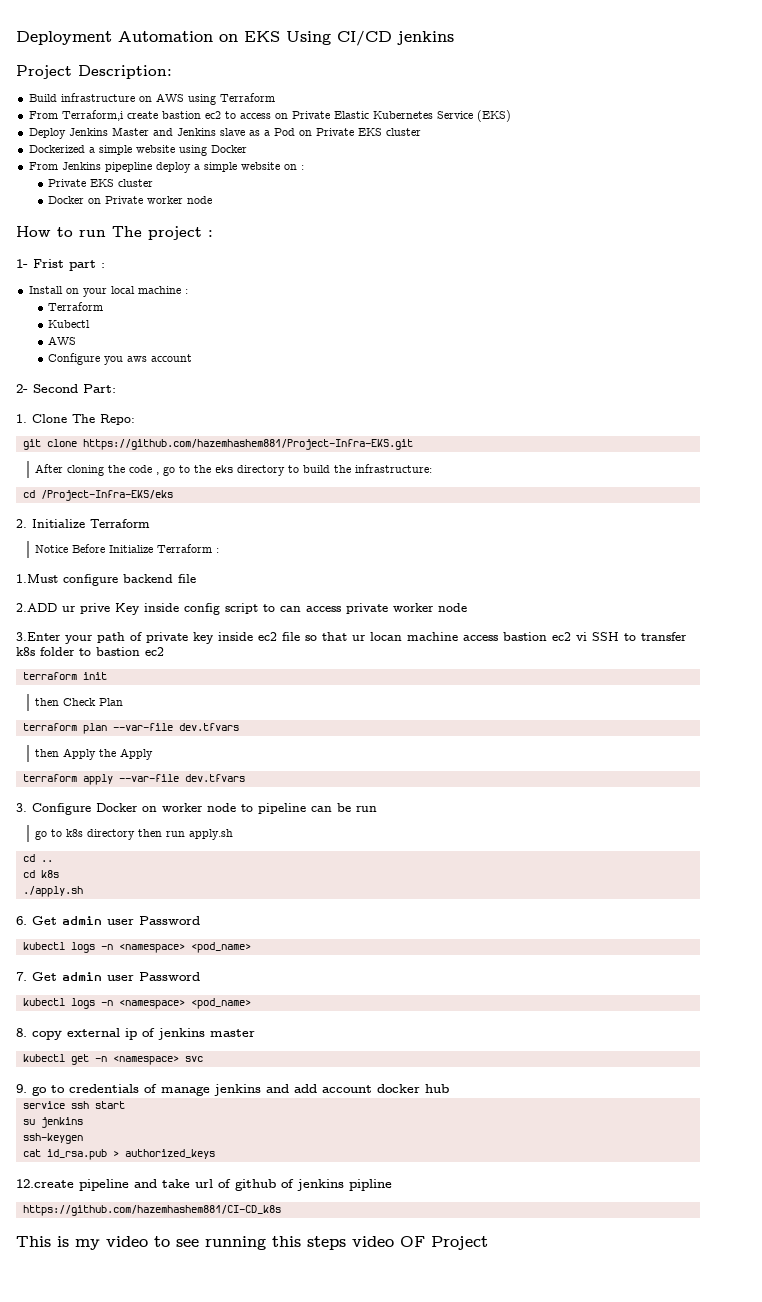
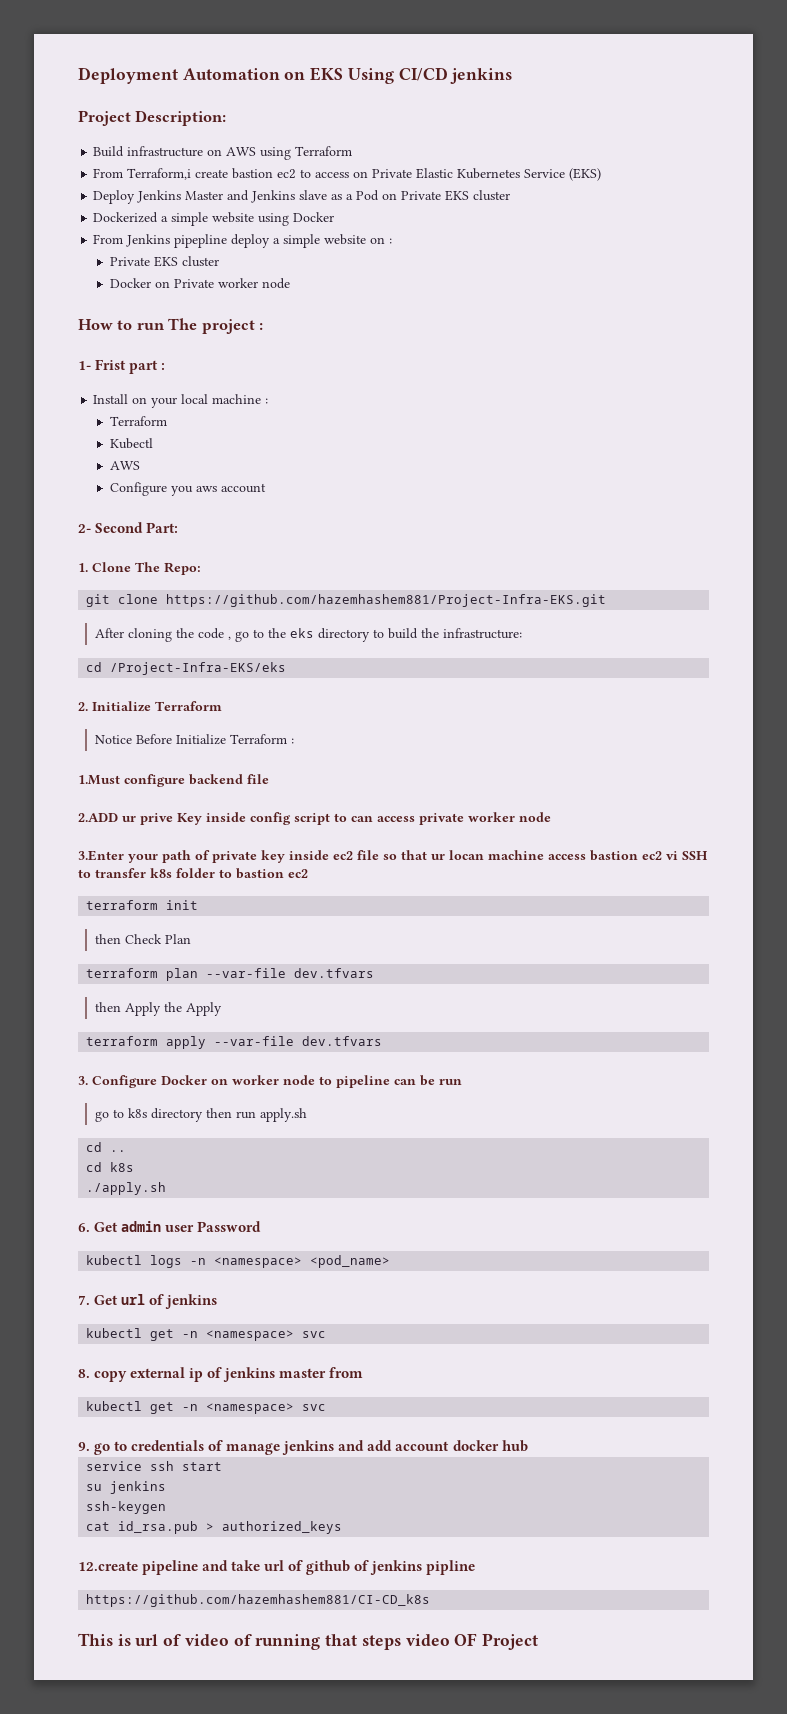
- 7. Get admin user Password
- kubectl logs -n <namespace> <pod_name>
+ 7. Get url of jenkins
+ kubectl get -n <namespace> svc
- 8. copy external ip of jenkins master
+ 8. copy external ip of jenkins master from
- This is my video to see running this steps video OF Project
+ This is url of video of running that steps video OF Project

